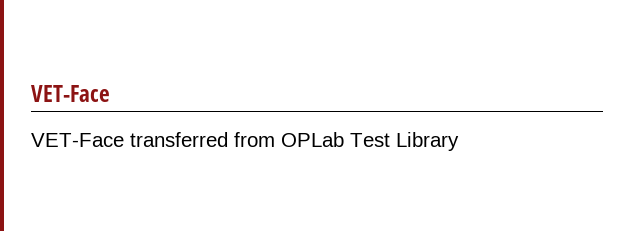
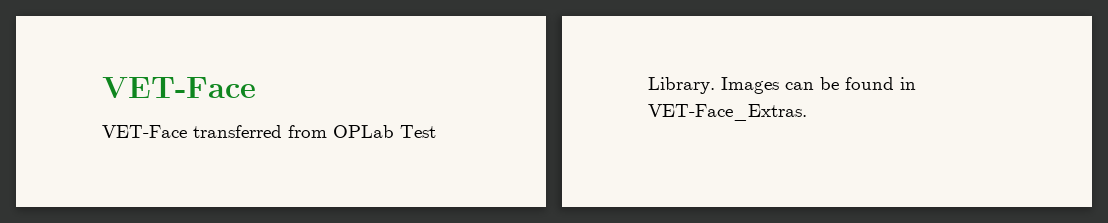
- VET-Face transferred from OPLab Test Library
+ VET-Face transferred from OPLab Test Library. Images can be found in VET-Face_Extras.

